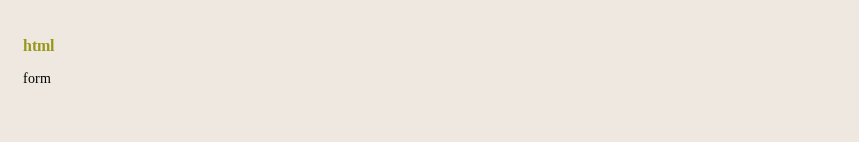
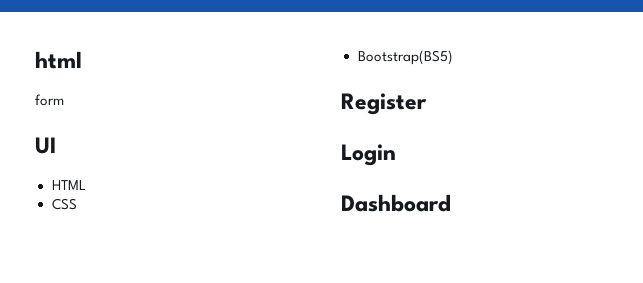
+ UI
+ HTML
+ CSS
+ Bootstrap(BS5)
+ Register
+ Login
+ Dashboard

